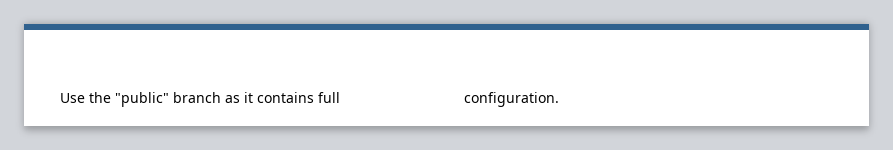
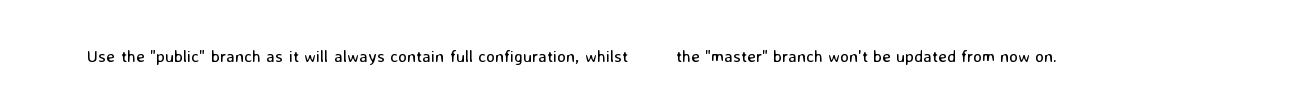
- Use the "public" branch as it contains full configuration.
+ Use the "public" branch as it will always contain full configuration, whilst the "master" branch won't be updated from now on.

